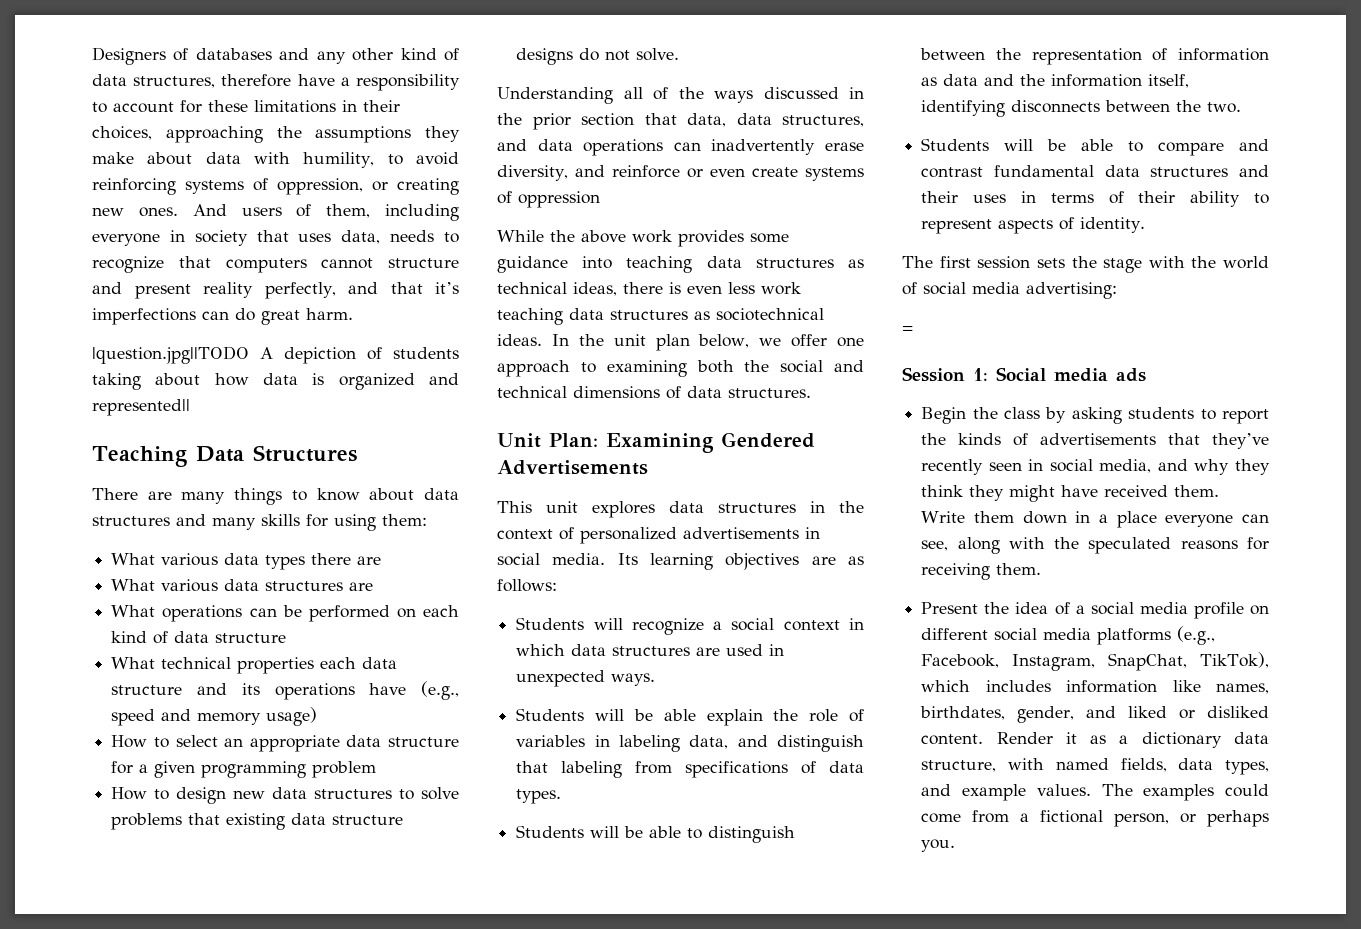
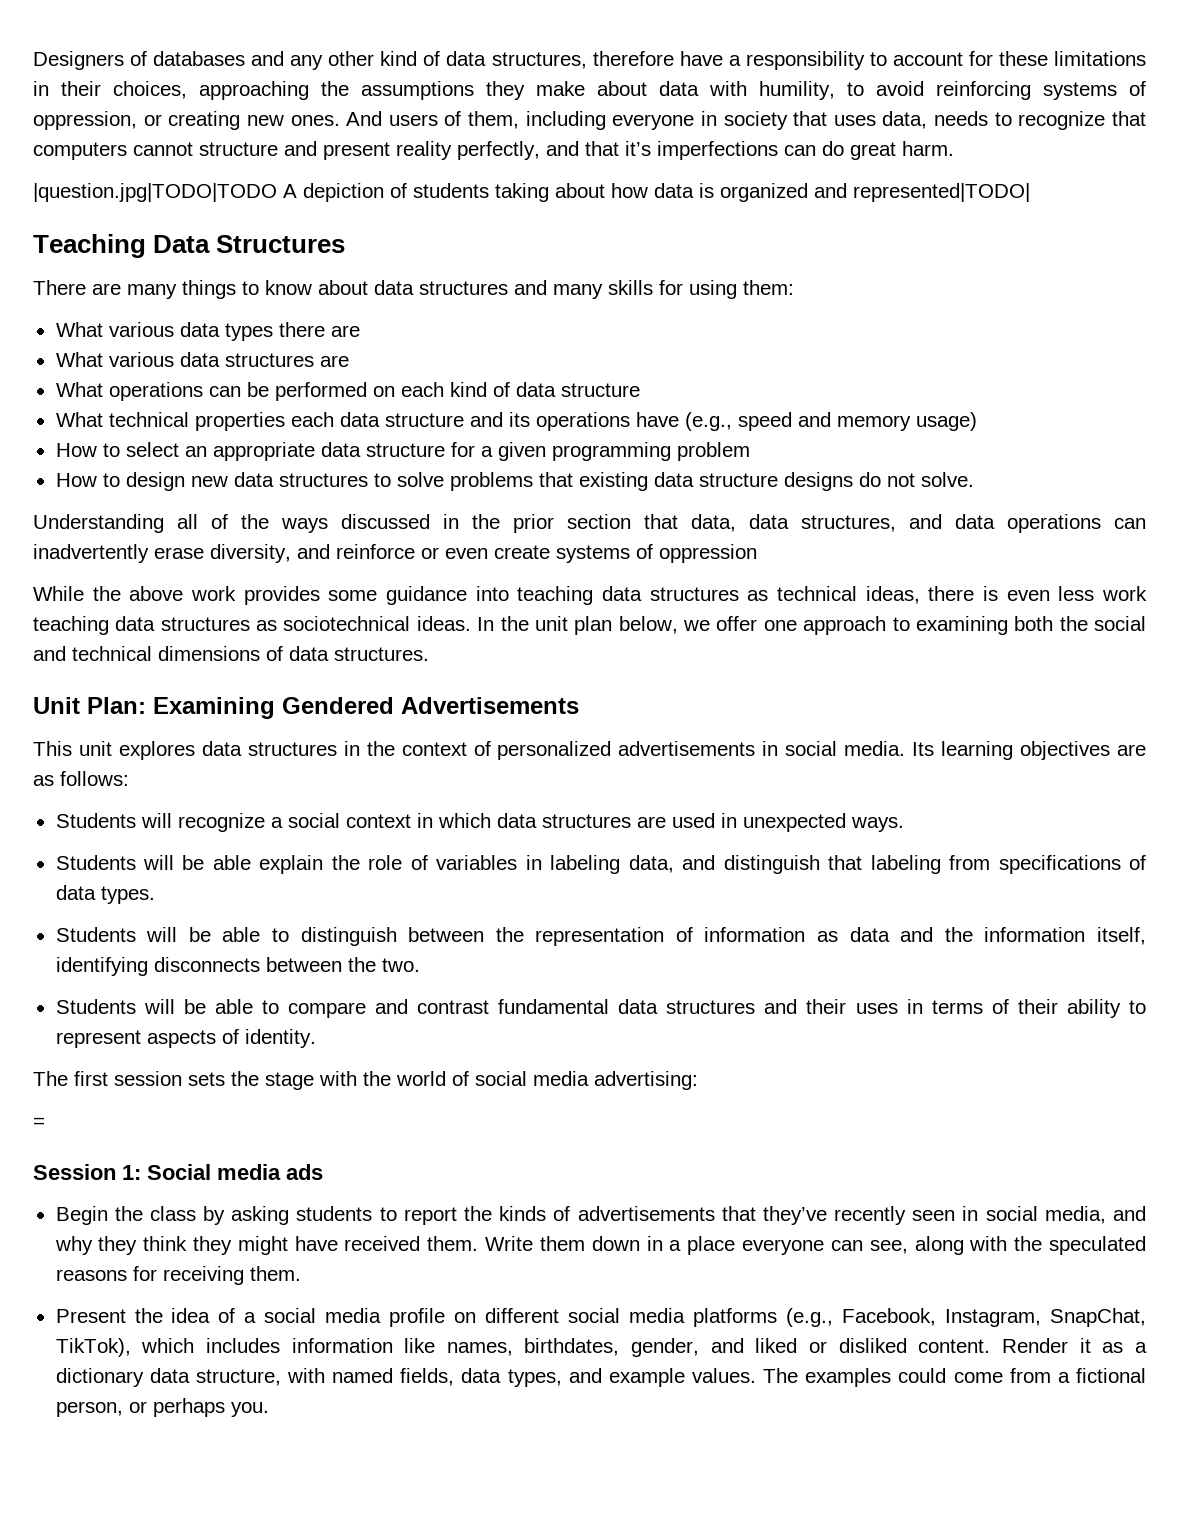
- |question.jpg||TODO A depiction of students taking about how data is organized and represented||
+ |question.jpg|TODO|TODO A depiction of students taking about how data is organized and represented|TODO|

